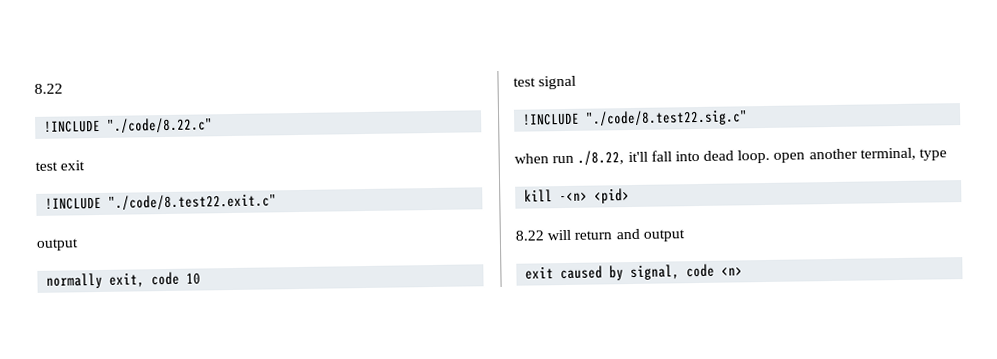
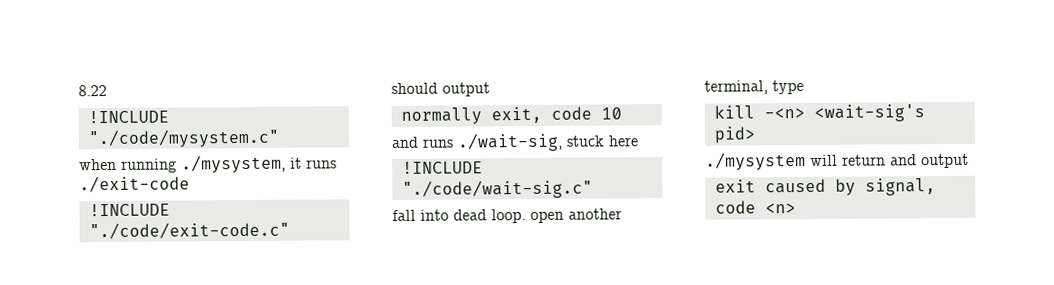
- !INCLUDE "./code/8.22.c"
- test exit
- !INCLUDE "./code/8.test22.exit.c"
- output
+ !INCLUDE "./code/mysystem.c"
+ when running ./mysystem, it runs ./exit-code
+ !INCLUDE "./code/exit-code.c"
+ should output
- test signal
- !INCLUDE "./code/8.test22.sig.c"
- when run ./8.22, it'll fall into dead loop. open another terminal, type
+ and runs ./wait-sig, stuck here
+ !INCLUDE "./code/wait-sig.c"
+ fall into dead loop. open another terminal, type
- kill -<n> <pid>
- 8.22 will return and output
+ kill -<n> <wait-sig's pid>
+ ./mysystem will return and output

